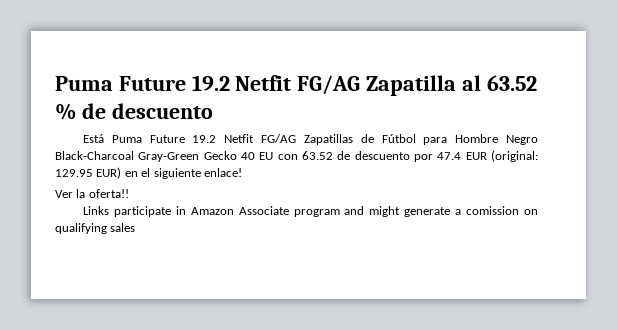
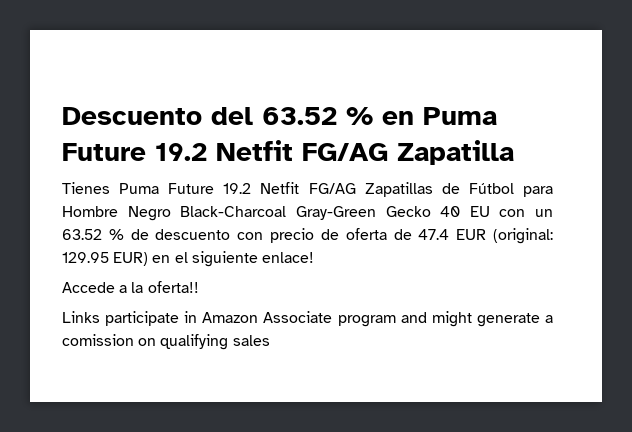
- Puma Future 19.2 Netfit FG/AG Zapatilla al 63.52 % de descuento
- Está Puma Future 19.2 Netfit FG/AG Zapatillas de Fútbol para Hombre Negro Black-Charcoal Gray-Green Gecko 40 EU con 63.52 de descuento por 47.4 EUR (original: 129.95 EUR) en el siguiente enlace!
+ Descuento del 63.52 % en Puma Future 19.2 Netfit FG/AG Zapatilla
+ Tienes Puma Future 19.2 Netfit FG/AG Zapatillas de Fútbol para Hombre Negro Black-Charcoal Gray-Green Gecko 40 EU con un 63.52 % de descuento con precio de oferta de 47.4 EUR (original: 129.95 EUR) en el siguiente enlace!
- Ver la oferta!!
+ Accede a la oferta!!

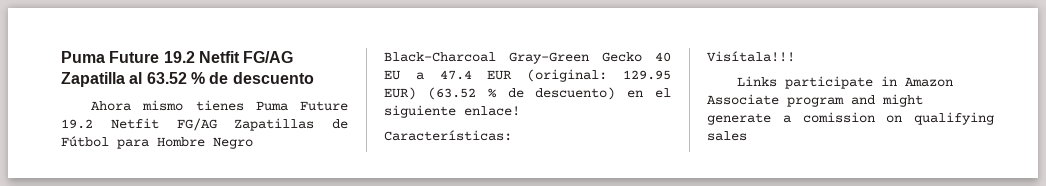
- Descuento del 63.52 % en Puma Future 19.2 Netfit FG/AG Zapatilla
- Tienes Puma Future 19.2 Netfit FG/AG Zapatillas de Fútbol para Hombre Negro Black-Charcoal Gray-Green Gecko 40 EU con un 63.52 % de descuento con precio de oferta de 47.4 EUR (original: 129.95 EUR) en el siguiente enlace!
+ Puma Future 19.2 Netfit FG/AG Zapatilla al 63.52 % de descuento
+ Ahora mismo tienes Puma Future 19.2 Netfit FG/AG Zapatillas de Fútbol para Hombre Negro Black-Charcoal Gray-Green Gecko 40 EU a 47.4 EUR (original: 129.95 EUR) (63.52 % de descuento) en el siguiente enlace!
- Accede a la oferta!!
+ Características:
+ Visítala!!!

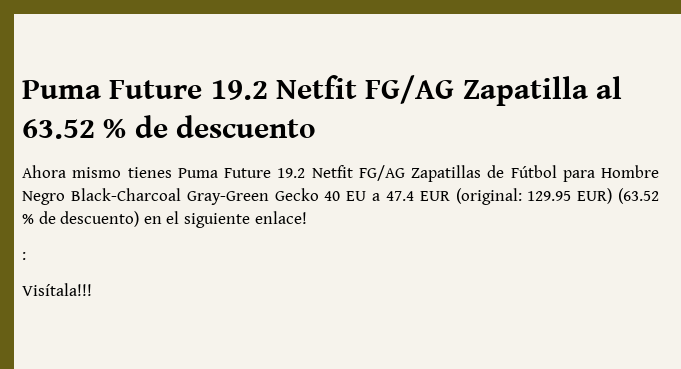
- Características:
+ :
- Links participate in Amazon Associate program and might generate a comission on qualifying sales

